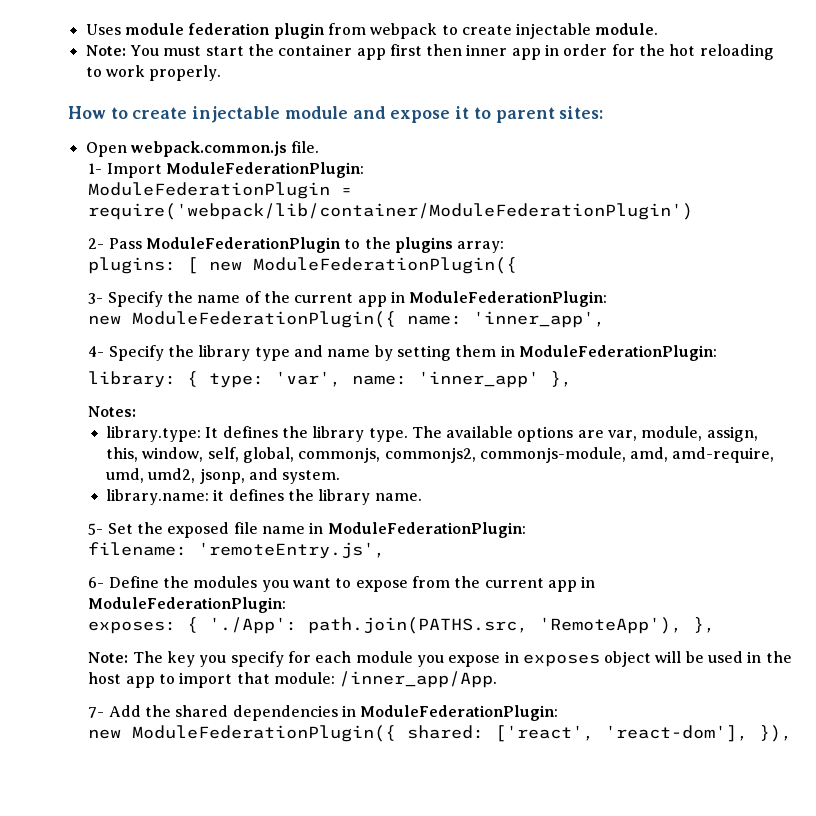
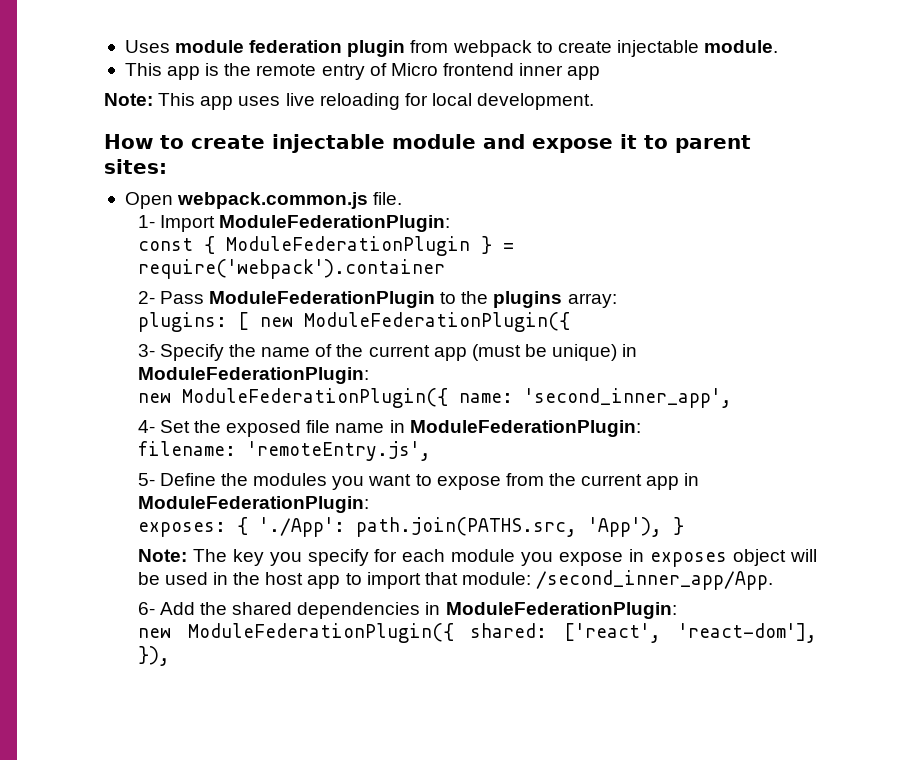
- Note: You must start the container app first then inner app in order for the hot reloading to work properly.
+ This app is the remote entry of Micro frontend inner app
+ Note: This app uses live reloading for local development.
- ModuleFederationPlugin = require('webpack/lib/container/ModuleFederationPlugin')
+ const { ModuleFederationPlugin } = require('webpack').container
- 3- Specify the name of the current app in ModuleFederationPlugin:
+ 3- Specify the name of the current app (must be unique) in ModuleFederationPlugin:
- new ModuleFederationPlugin({ name: 'inner_app',
+ new ModuleFederationPlugin({ name: 'second_inner_app',
- 4- Specify the library type and name by setting them in ModuleFederationPlugin:
- library: { type: 'var', name: 'inner_app' },
- Notes:
- library.type: It defines the library type. The available options are var, module, assign, this, window, self, global, commonjs, commonjs2, commonjs-module, amd, amd-require, umd, umd2, jsonp, and system.
- library.name: it defines the library name.
- 5- Set the exposed file name in ModuleFederationPlugin:
+ 4- Set the exposed file name in ModuleFederationPlugin:
- 6- Define the modules you want to expose from the current app in ModuleFederationPlugin:
+ 5- Define the modules you want to expose from the current app in ModuleFederationPlugin:
- exposes: { './App': path.join(PATHS.src, 'RemoteApp'), },
+ exposes: { './App': path.join(PATHS.src, 'App'), }
- Note: The key you specify for each module you expose in exposes object will be used in the host app to import that module: /inner_app/App.
- 7- Add the shared dependencies in ModuleFederationPlugin:
+ Note: The key you specify for each module you expose in exposes object will be used in the host app to import that module: /second_inner_app/App.
+ 6- Add the shared dependencies in ModuleFederationPlugin:

